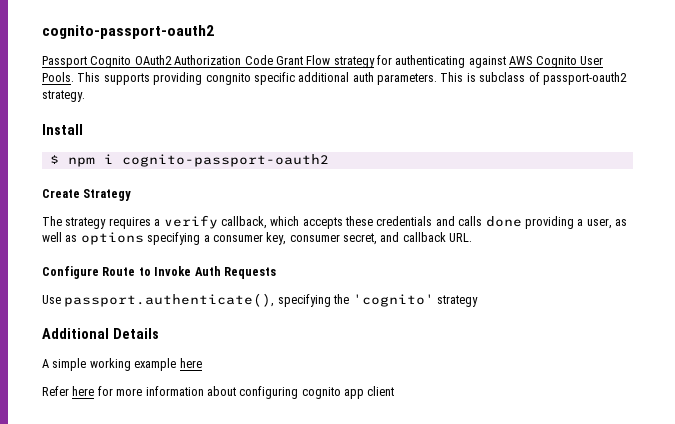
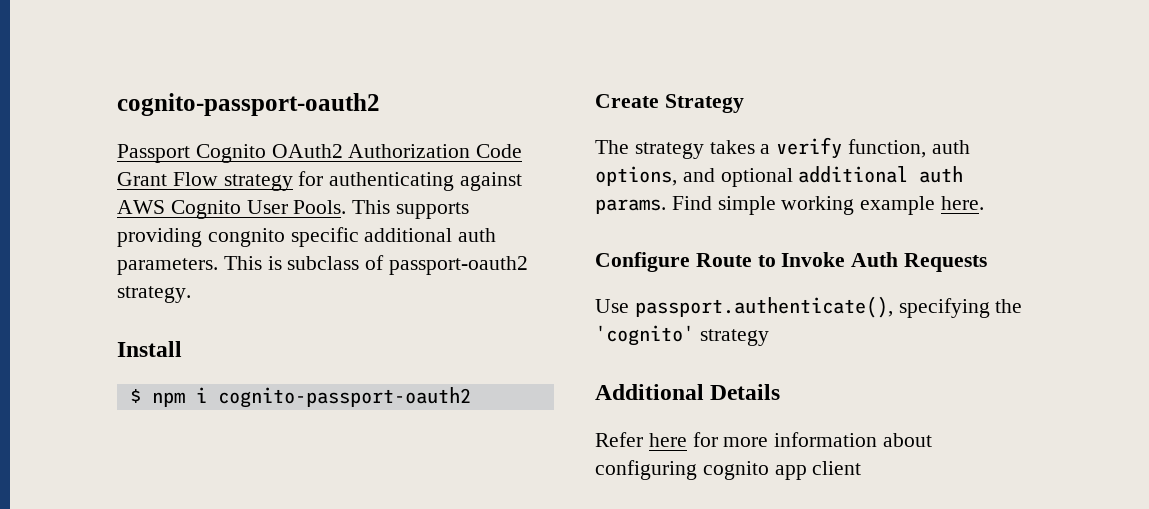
- The strategy requires a verify callback, which accepts these credentials and calls done providing a user, as well as options specifying a consumer key, consumer secret, and callback URL.
+ The strategy takes a verify function, auth options, and optional additional auth params. Find simple working example here.
- A simple working example here

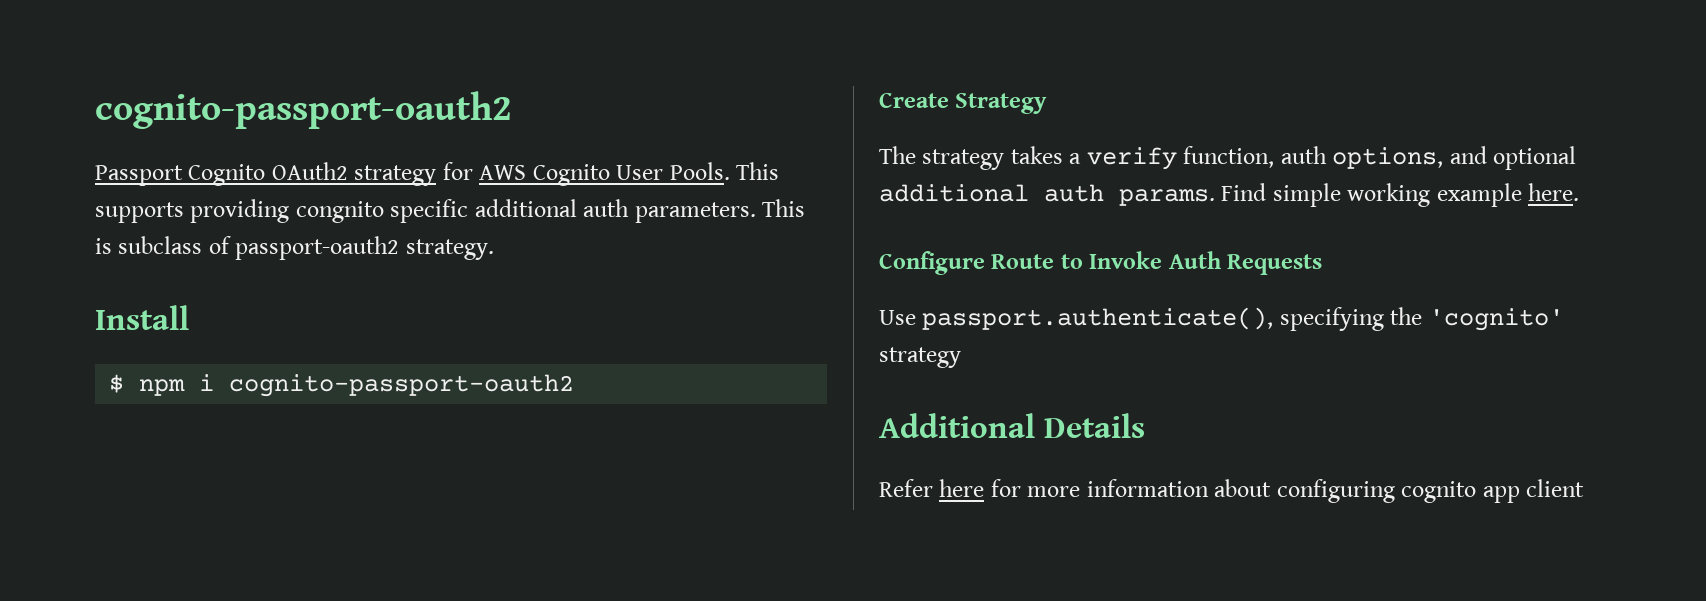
- Passport Cognito OAuth2 Authorization Code Grant Flow strategy for authenticating against AWS Cognito User Pools.
+ Passport Cognito OAuth2 strategy for AWS Cognito User Pools.

